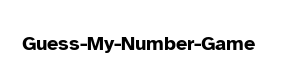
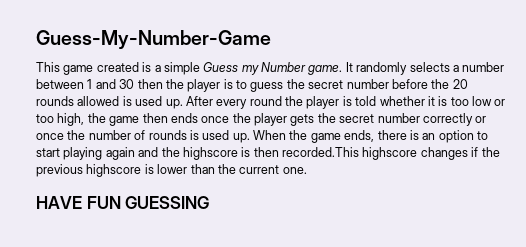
+ This game created is a simple Guess my Number game. It randomly selects a number between 1 and 30 then the player is to guess the secret number before the 20 rounds allowed is used up. After every round the player is told whether it is too low or too high, the game then ends once the player gets the secret number correctly or once the number of rounds is used up. When the game ends, there is an option to start playing again and the highscore is then recorded.This highscore changes if the previous highscore is lower than the current one.
+ HAVE FUN GUESSING

